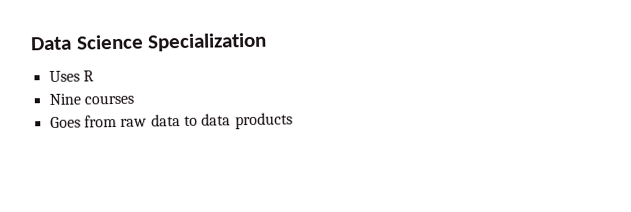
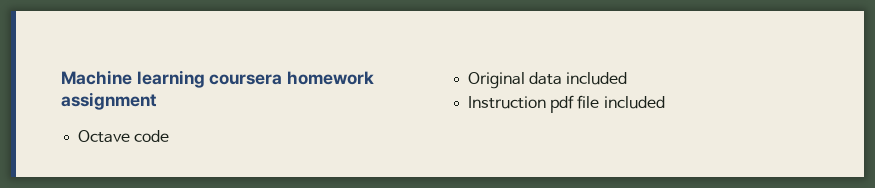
- Data Science Specialization
- Uses R
- Nine courses
- Goes from raw data to data products
+ Machine learning coursera homework assignment
+ Octave code
+ Original data included
+ Instruction pdf file included

